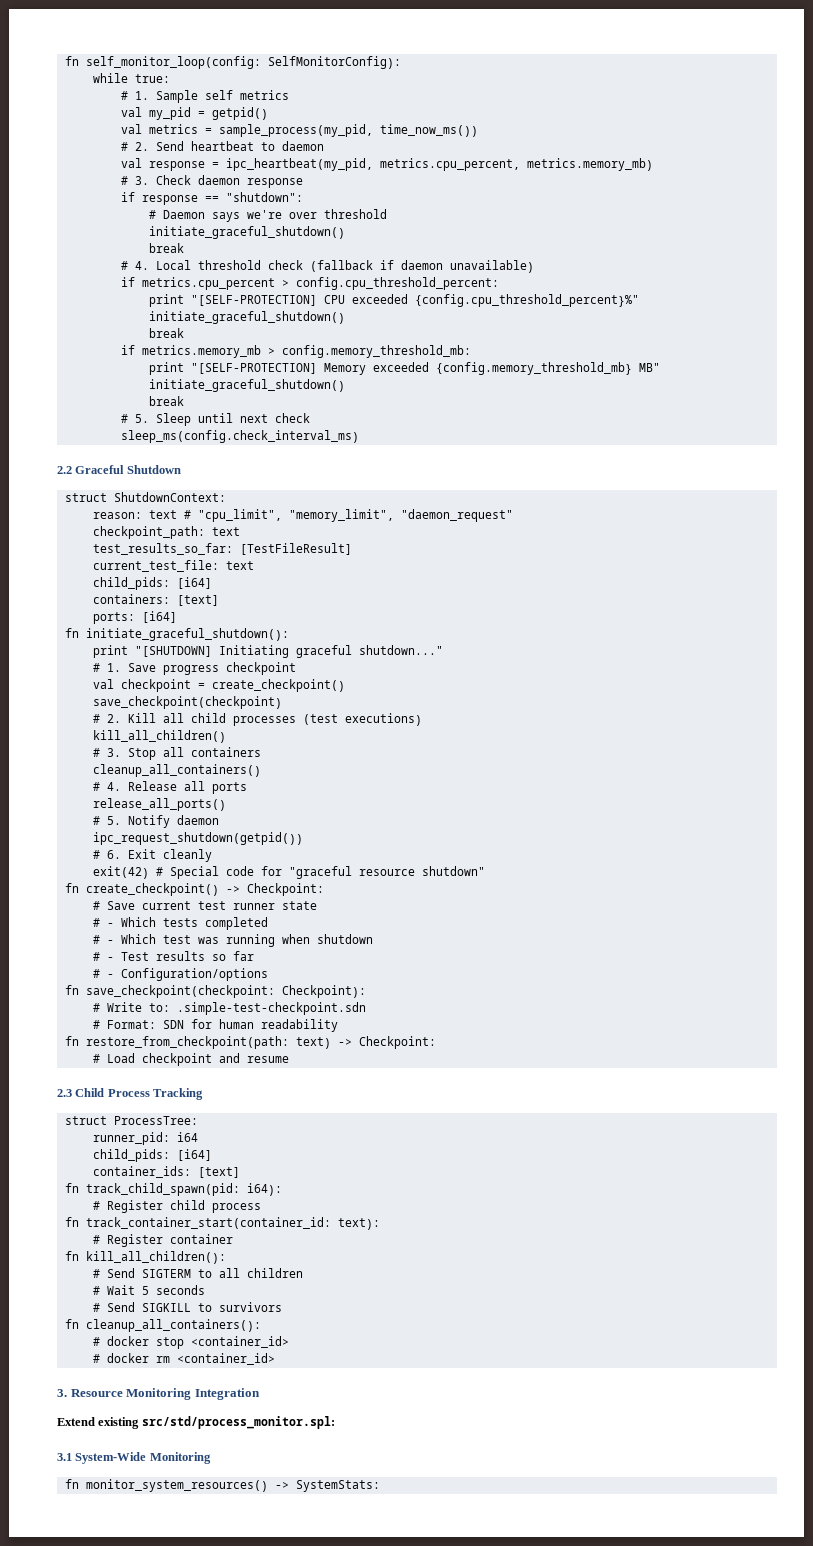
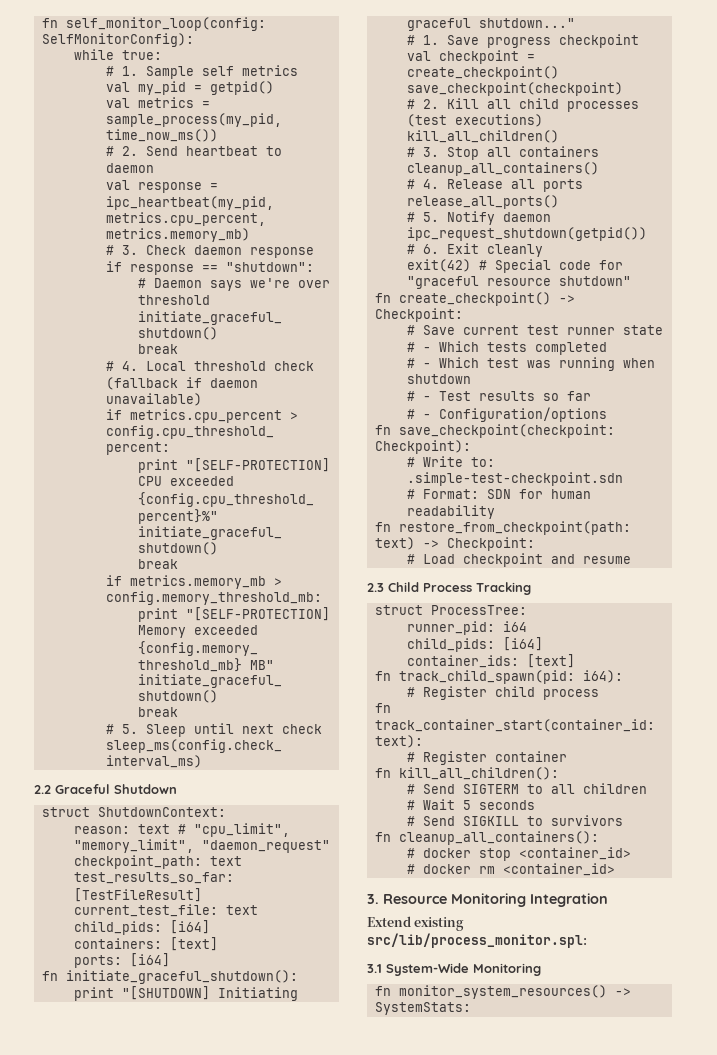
- Extend existing src/std/process_monitor.spl:
+ Extend existing src/lib/process_monitor.spl:

